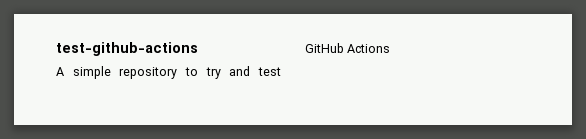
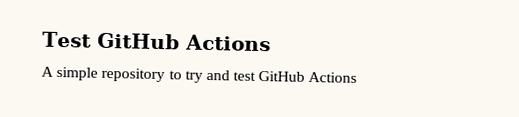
- test-github-actions
+ Test GitHub Actions

